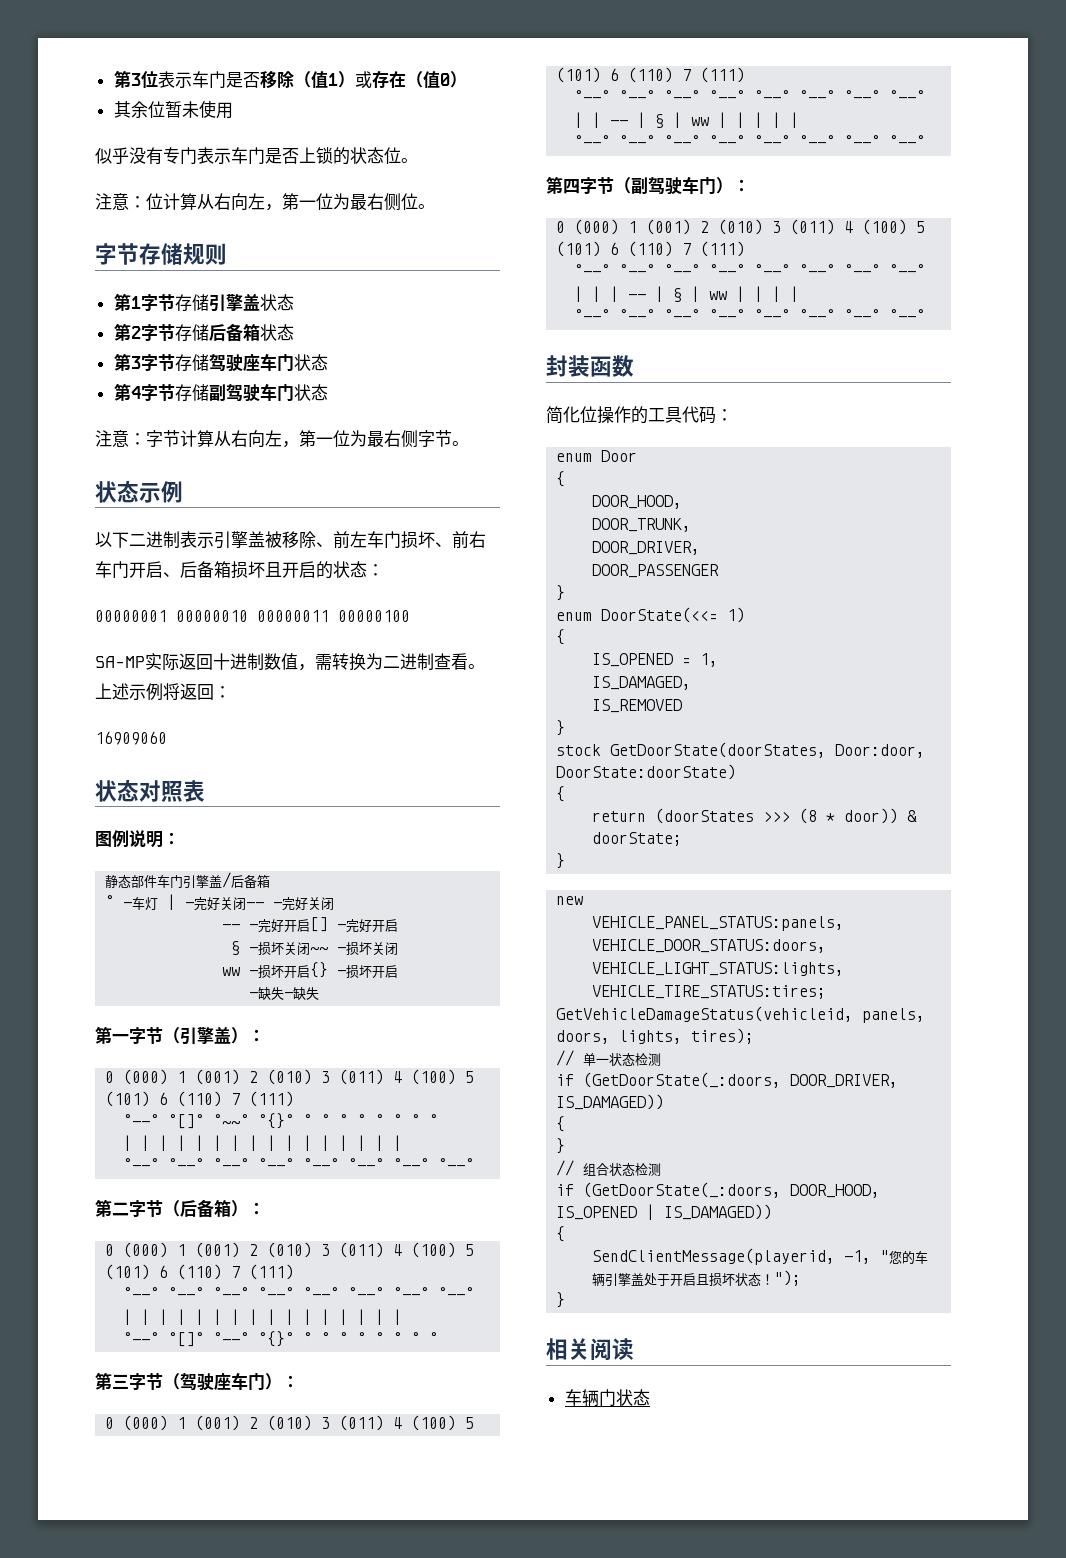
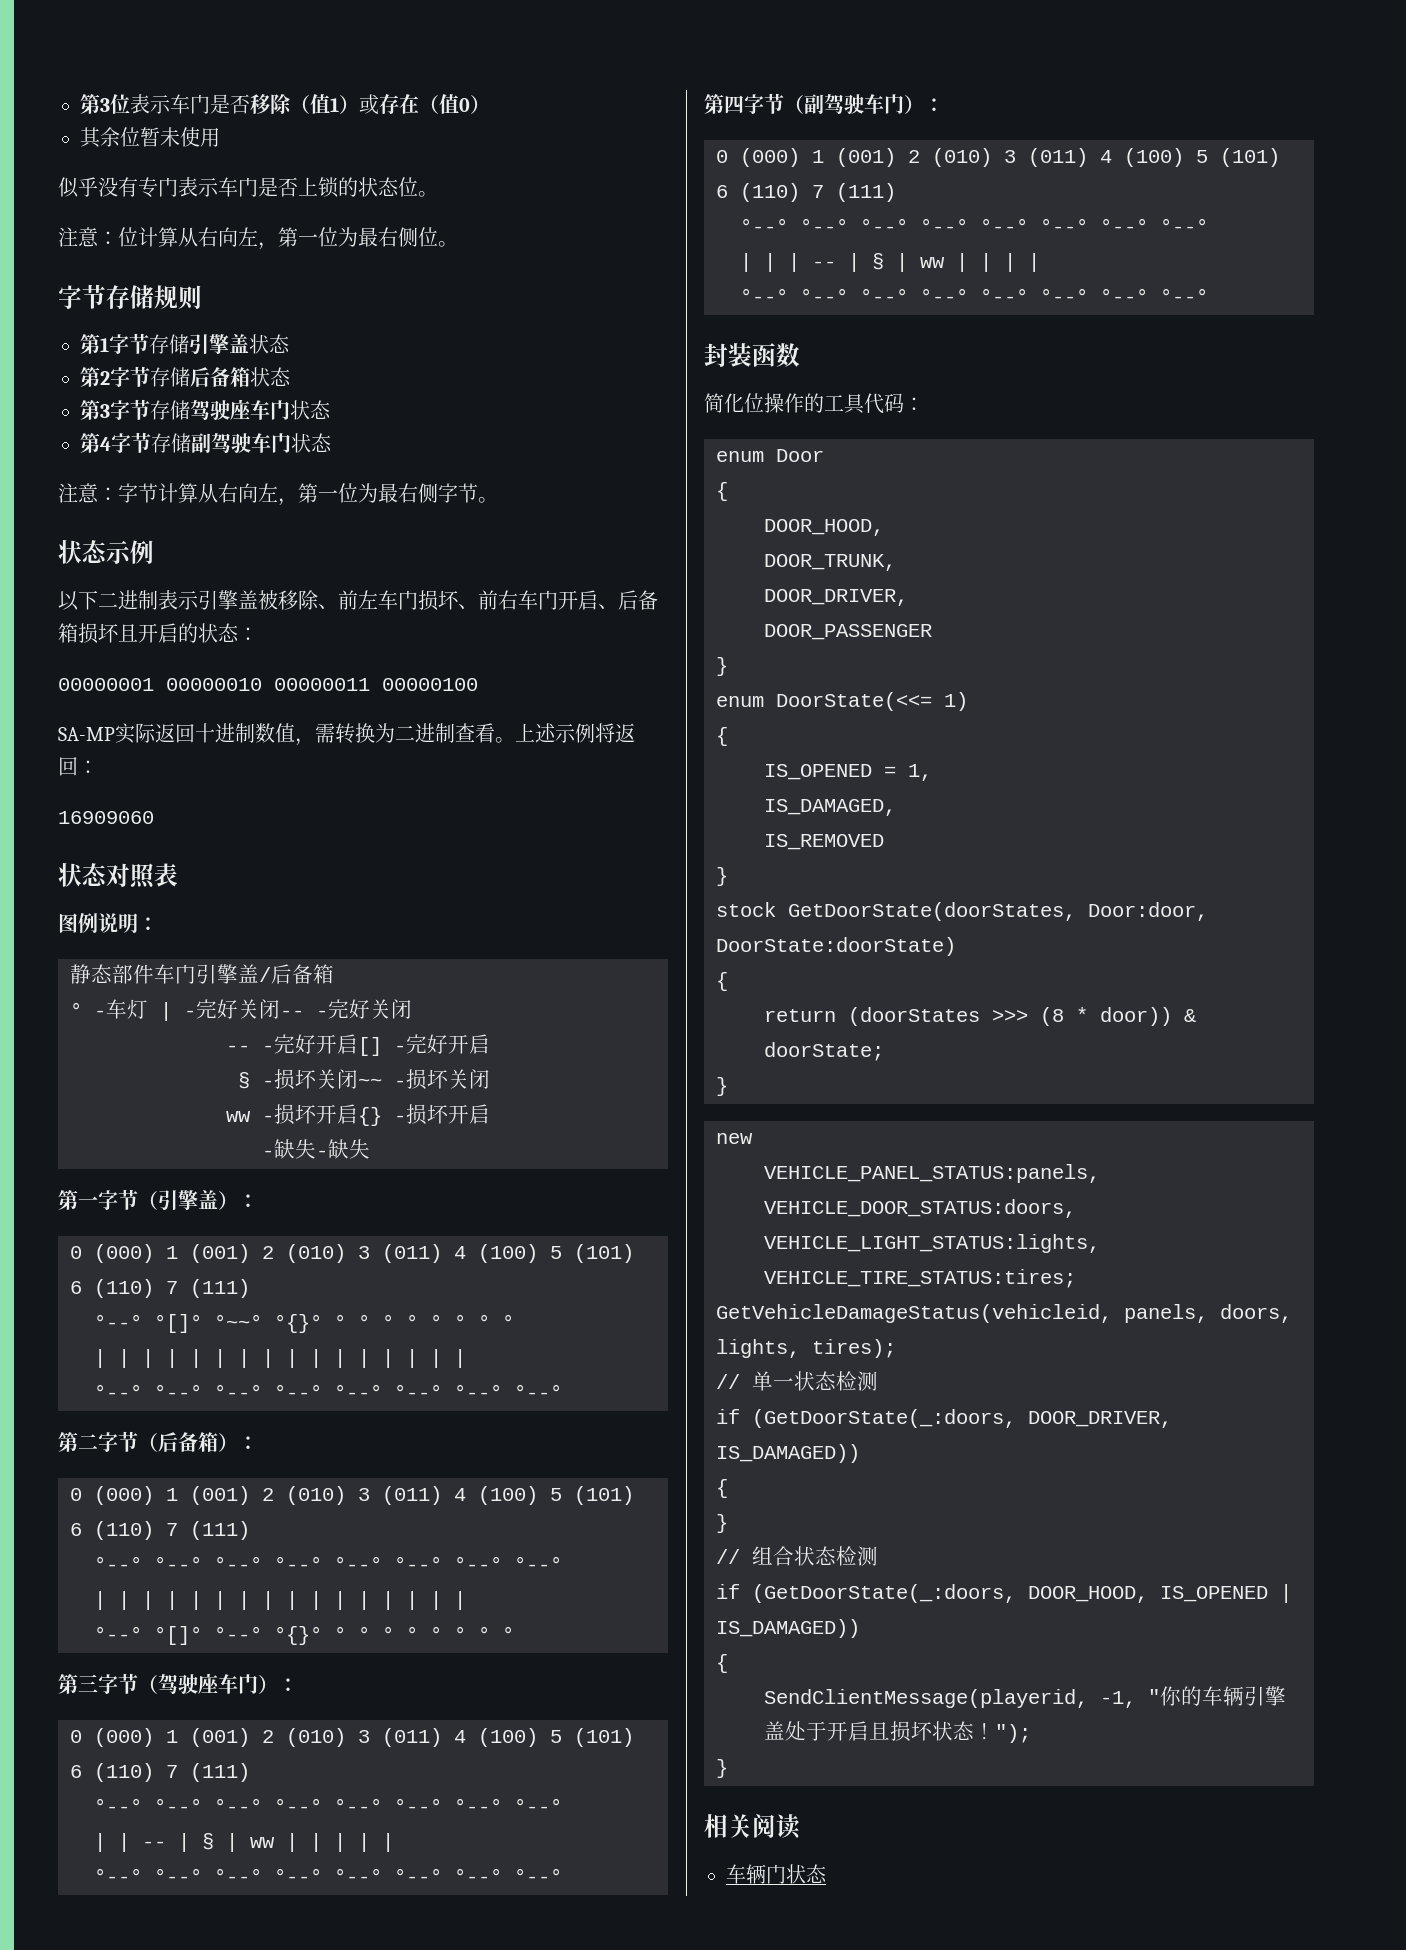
- SendClientMessage(playerid, -1, "您的车辆引擎盖处于开启且损坏状态！
+ SendClientMessage(playerid, -1, "你的车辆引擎盖处于开启且损坏状态！

